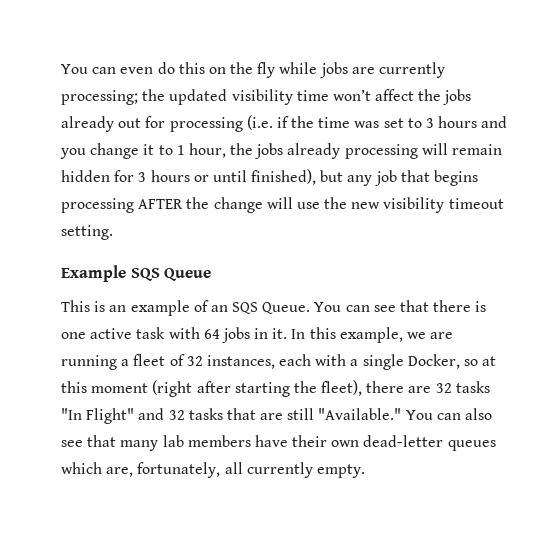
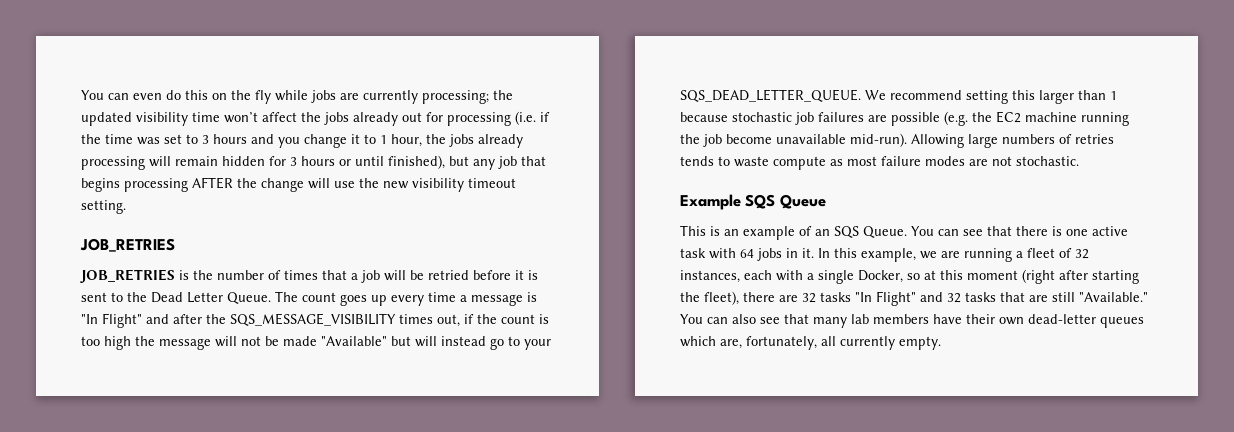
  the updated visibility time won’t affect the jobs already out for processing (i.e. if the time was set to 3 hours and you change it to 1 hour, the jobs already processing will remain hidden for 3 hours or until finished), but any job that begins processing AFTER the change will use the new visibility timeout setting.
+ JOB_RETRIES
+ JOB_RETRIES is the number of times that a job will be retried before it is sent to the Dead Letter Queue. The count goes up every time a message is "In Flight" and after the SQS_MESSAGE_VISIBILITY times out, if the count is too high the message will not be made "Available" but will instead go to your SQS_DEAD_LETTER_QUEUE. We recommend setting this larger than 1 because stochastic job failures are possible (e.g. the EC2 machine running the job become unavailable mid-run). Allowing large numbers of retries tends to waste compute as most failure modes are not stochastic.

